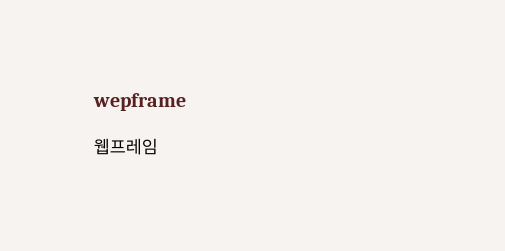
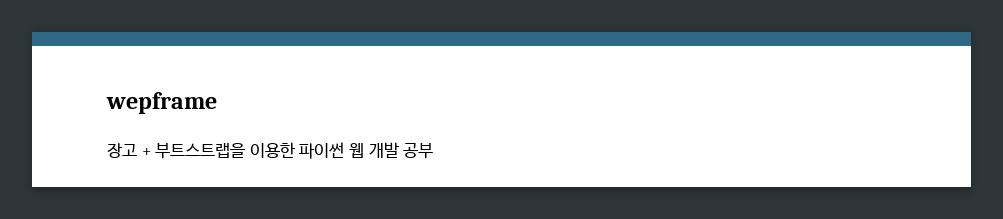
- 웹프레임
+ 장고 + 부트스트랩을 이용한 파이썬 웹 개발 공부

